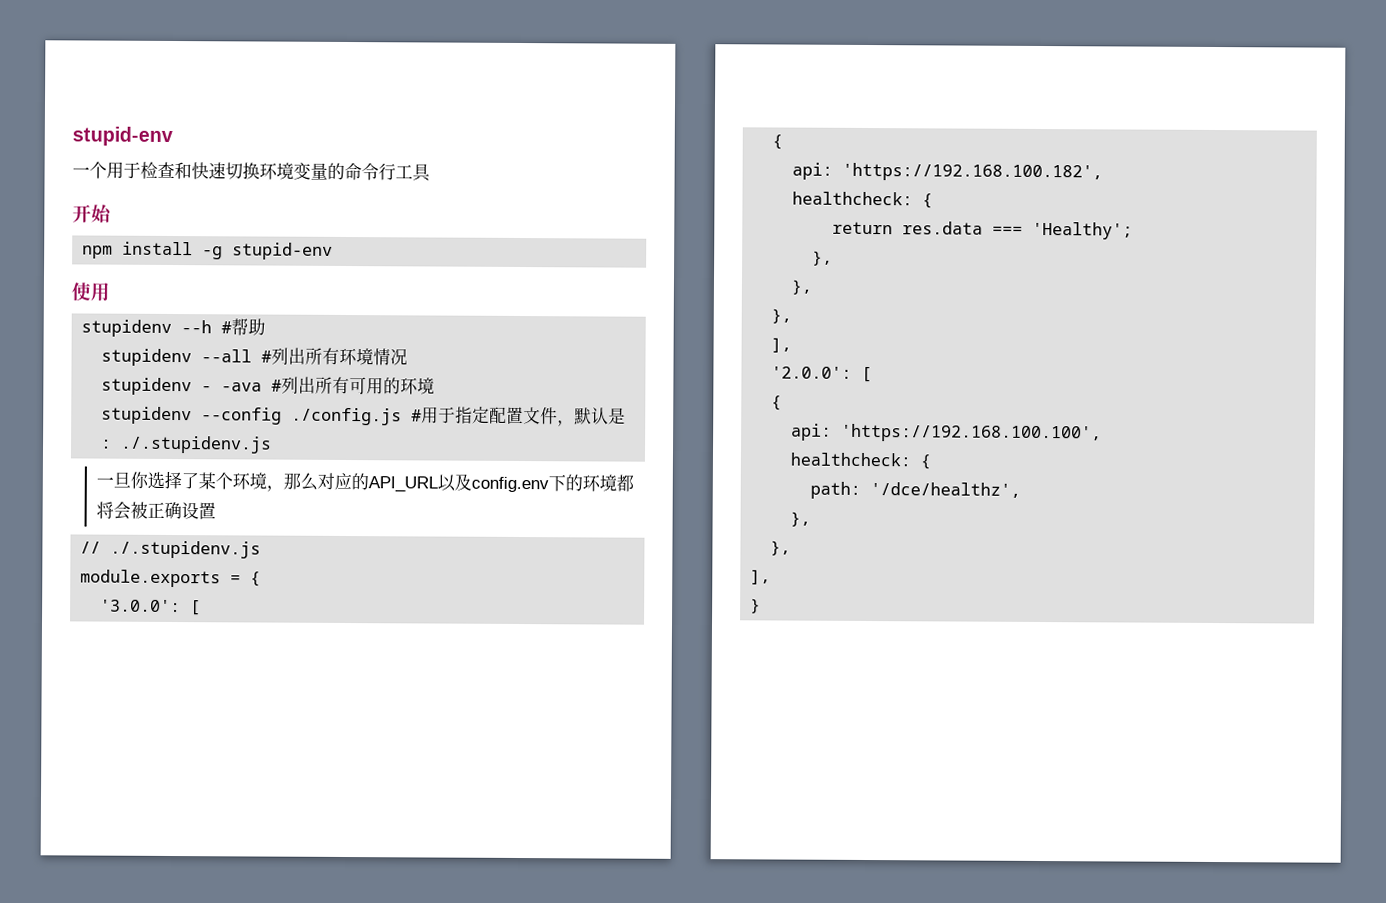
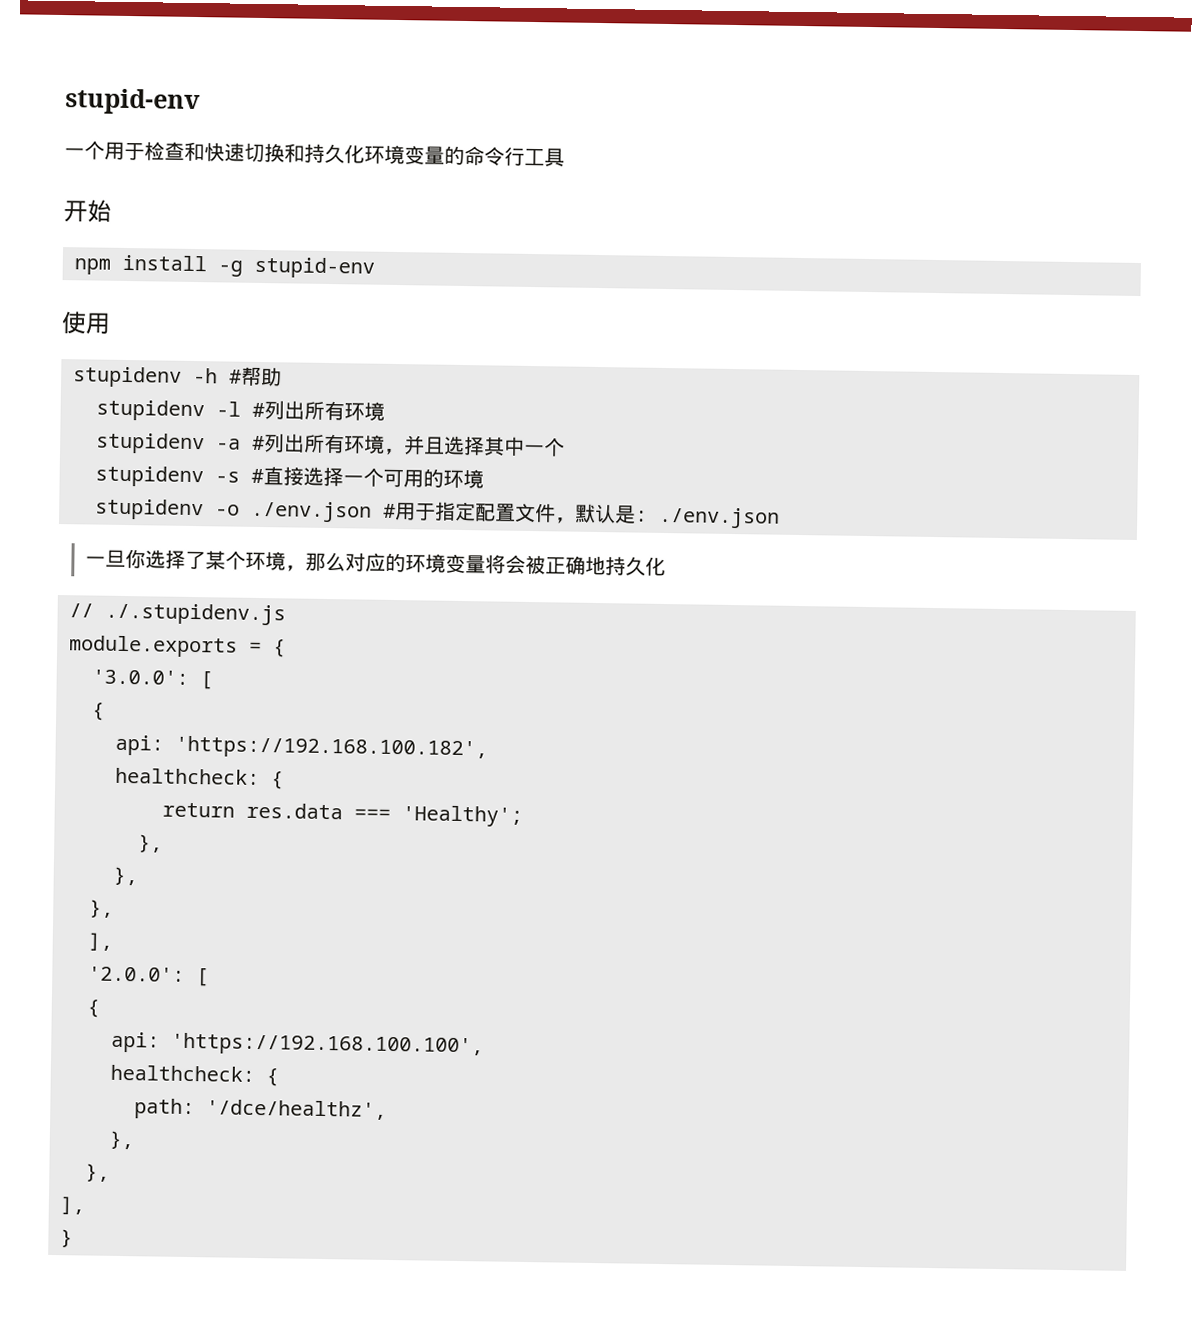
- 一个用于检查和快速切换环境变量的命令行工具
+ 一个用于检查和快速切换和持久化环境变量的命令行工具
- stupidenv --h #帮助
+ stupidenv -h #帮助
- stupidenv --all #列出所有环境情况
- stupidenv - -ava #列出所有可用的环境
+ stupidenv -l #列出所有环境
+ stupidenv -a #列出所有环境，并且选择其中一个
+ stupidenv -s #直接选择一个可用的环境
- stupidenv --config ./config.js #用于指定配置文件，默认是: ./.stupidenv.js
+ stupidenv -o ./env.json #用于指定配置文件，默认是: ./env.json
- 一旦你选择了某个环境，那么对应的API_URL以及config.env下的环境都将会被正确设置
+ 一旦你选择了某个环境，那么对应的环境变量将会被正确地持久化

